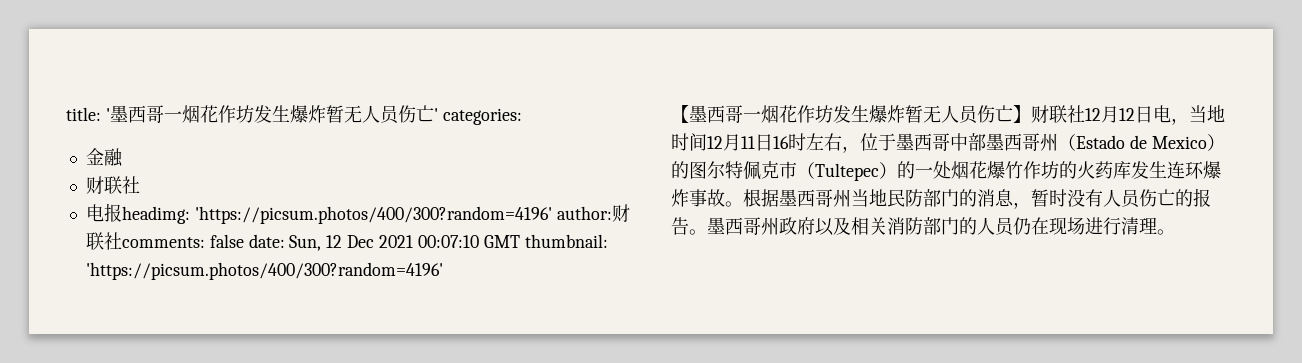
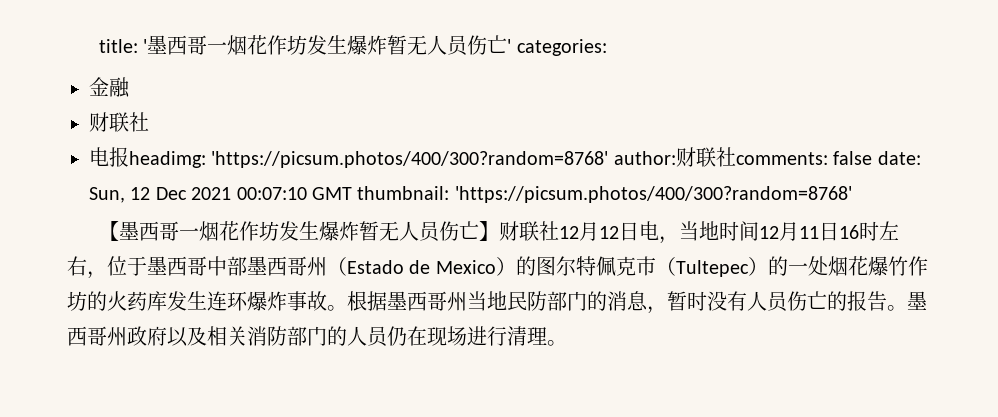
- 电报headimg: 'https://picsum.photos/400/300?random=4196' author:财联社comments: false date: Sun, 12 Dec 2021 00:07:10 GMT thumbnail: 'https://picsum.photos/400/300?random=4196'
+ 电报headimg: 'https://picsum.photos/400/300?random=8768' author:财联社comments: false date: Sun, 12 Dec 2021 00:07:10 GMT thumbnail: 'https://picsum.photos/400/300?random=8768'

